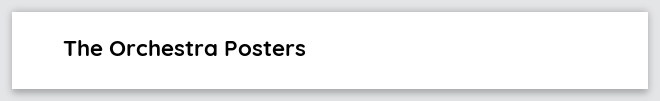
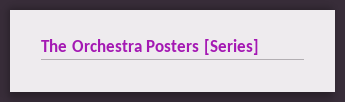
- The Orchestra Posters
+ The Orchestra Posters [Series]

